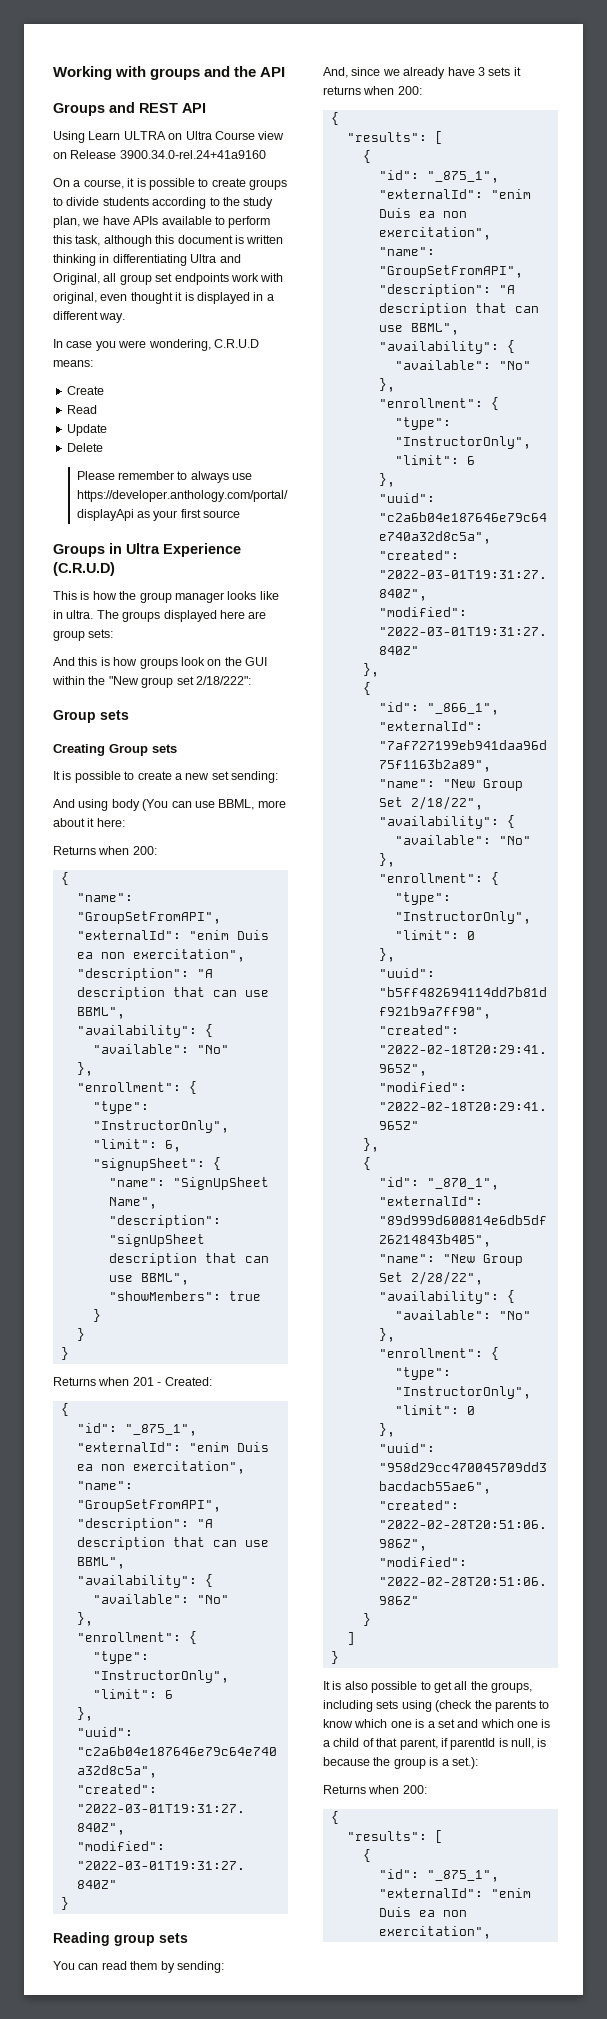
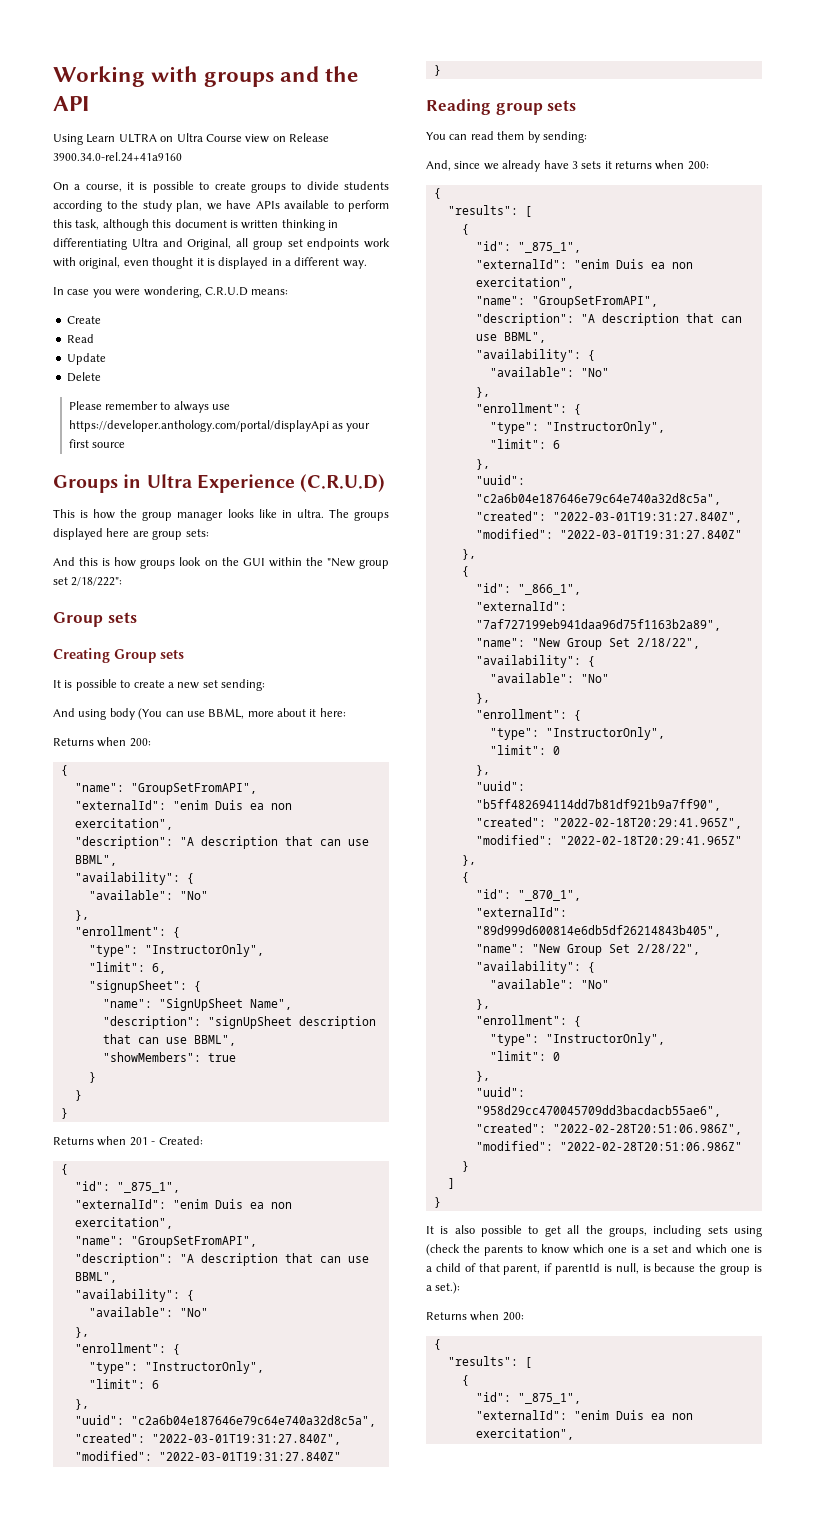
- Groups and REST API

